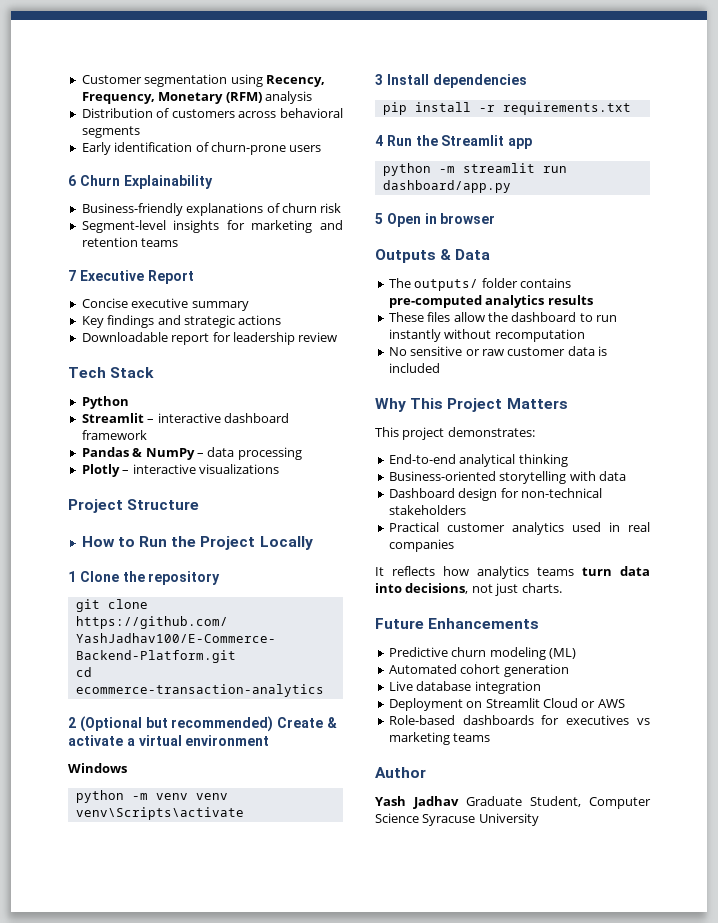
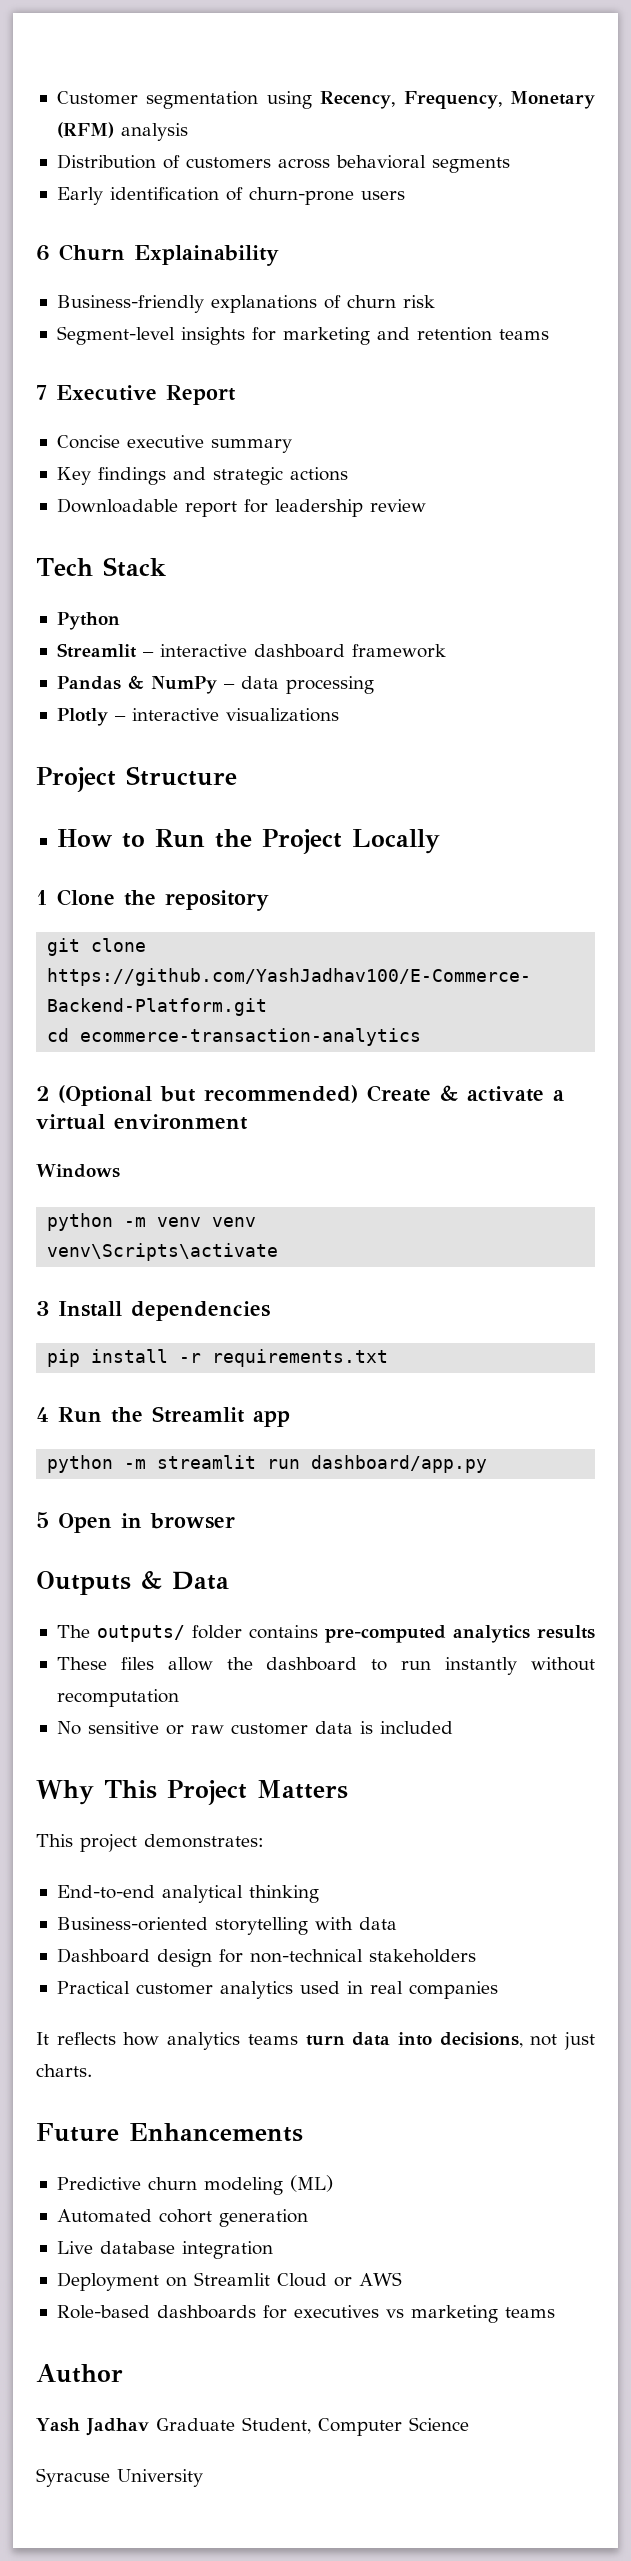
- Yash Jadhav Graduate Student, Computer Science Syracuse University
+ Yash Jadhav Graduate Student, Computer Science
+ Syracuse University

